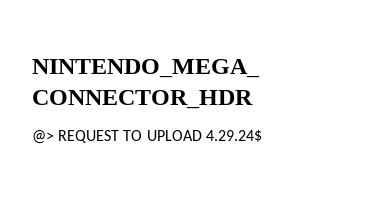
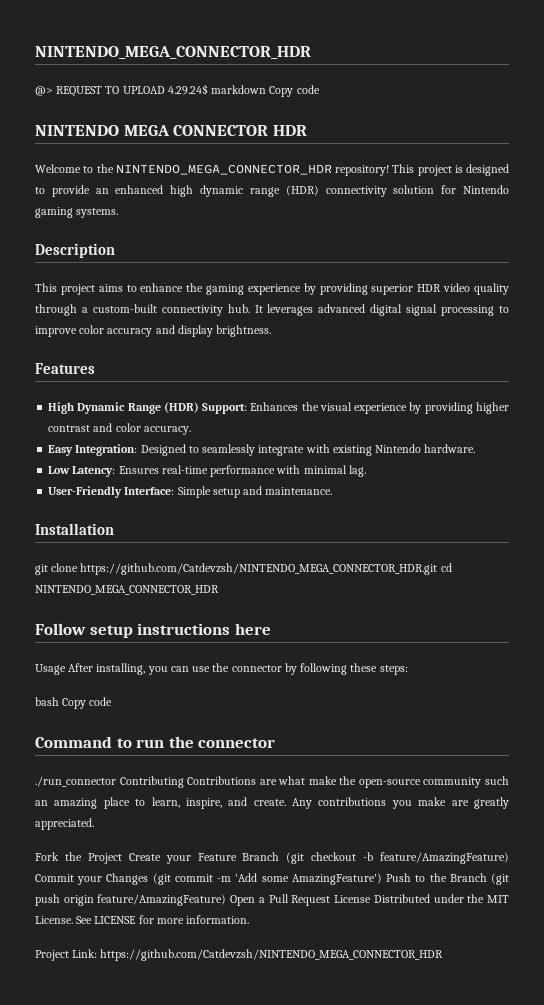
- @> REQUEST TO UPLOAD 4.29.24$
+ @> REQUEST TO UPLOAD 4.29.24$ markdown Copy code
+ NINTENDO MEGA CONNECTOR HDR
+ Welcome to the NINTENDO_MEGA_CONNECTOR_HDR repository! This project is designed to provide an enhanced high dynamic range (HDR) connectivity solution for Nintendo gaming systems.
+ Description
+ This project aims to enhance the gaming experience by providing superior HDR video quality through a custom-built connectivity hub. It leverages advanced digital signal processing to improve color accuracy and display brightness.
+ Features
+ High Dynamic Range (HDR) Support: Enhances the visual experience by providing higher contrast and color accuracy.
+ Easy Integration: Designed to seamlessly integrate with existing Nintendo hardware.
+ Low Latency: Ensures real-time performance with minimal lag.
+ User-Friendly Interface: Simple setup and maintenance.
+ Installation
+ git clone https://github.com/Catdevzsh/NINTENDO_MEGA_CONNECTOR_HDR.git cd NINTENDO_MEGA_CONNECTOR_HDR
+ Follow setup instructions here
+ Usage After installing, you can use the connector by following these steps:
+ bash Copy code
+ Command to run the connector
+ ./run_connector Contributing Contributions are what make the open-source community such an amazing place to learn, inspire, and create. Any contributions you make are greatly appreciated.
+ Fork the Project Create your Feature Branch (git checkout -b feature/AmazingFeature) Commit your Changes (git commit -m 'Add some AmazingFeature') Push to the Branch (git push origin feature/AmazingFeature) Open a Pull Request License Distributed under the MIT License. See LICENSE for more information.
+ Project Link: https://github.com/Catdevzsh/NINTENDO_MEGA_CONNECTOR_HDR

